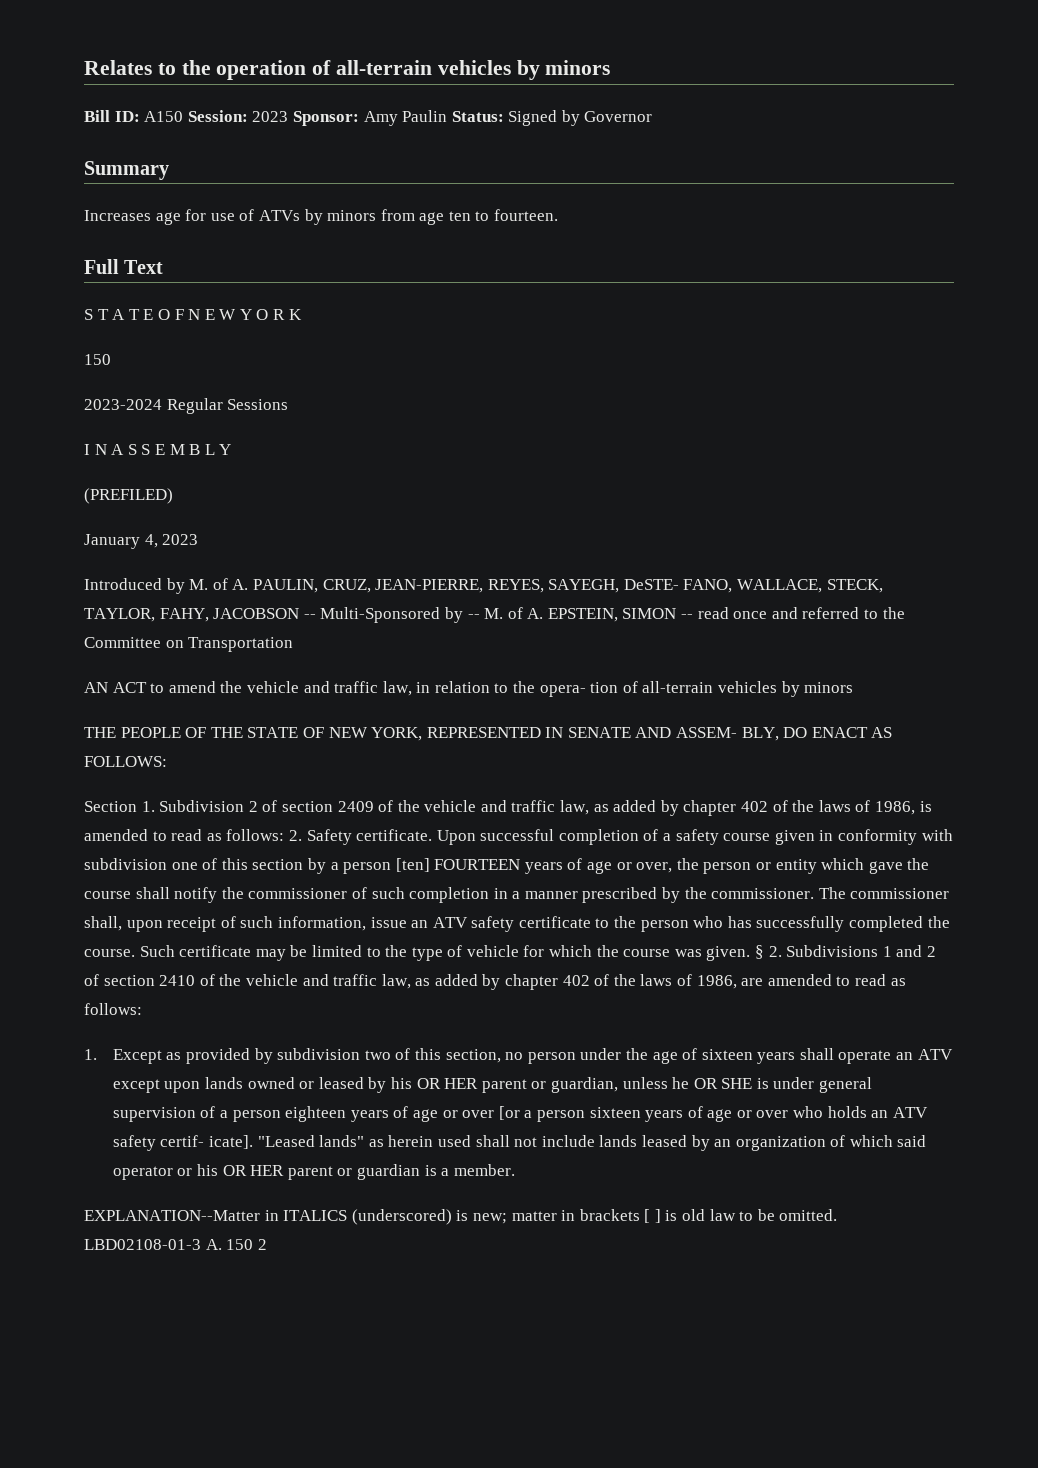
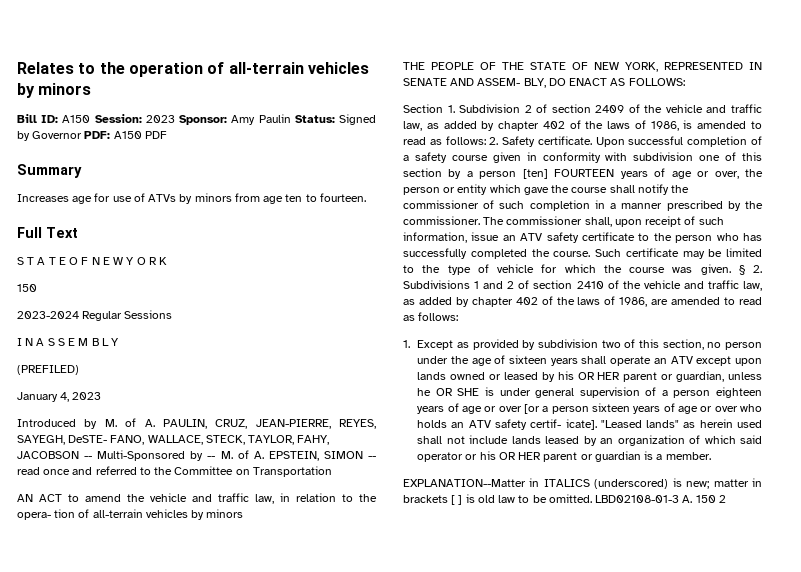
- Bill ID: A150 Session: 2023 Sponsor: Amy Paulin Status: Signed by Governor
+ Bill ID: A150 Session: 2023 Sponsor: Amy Paulin Status: Signed by Governor PDF: A150 PDF

